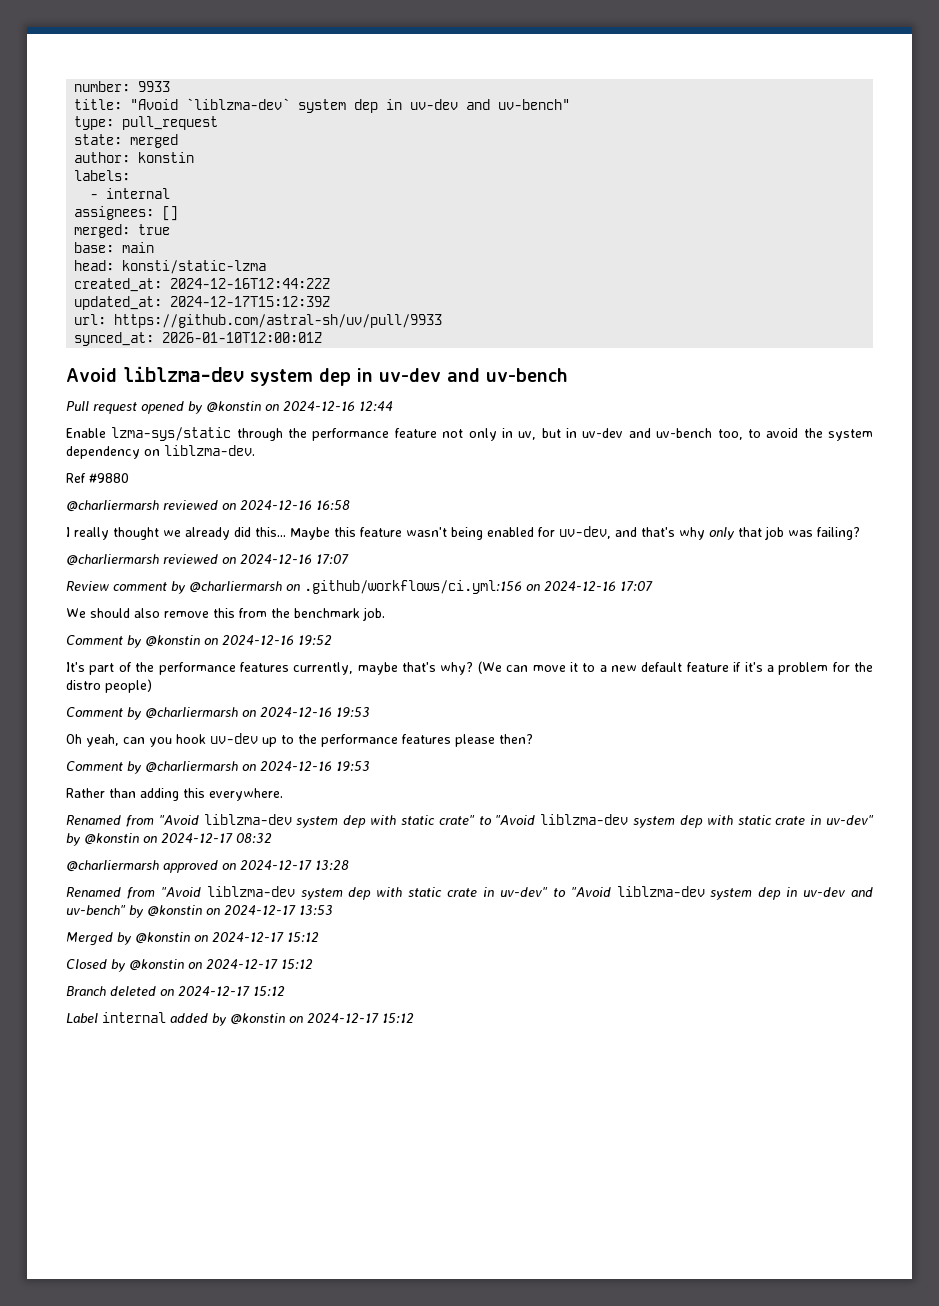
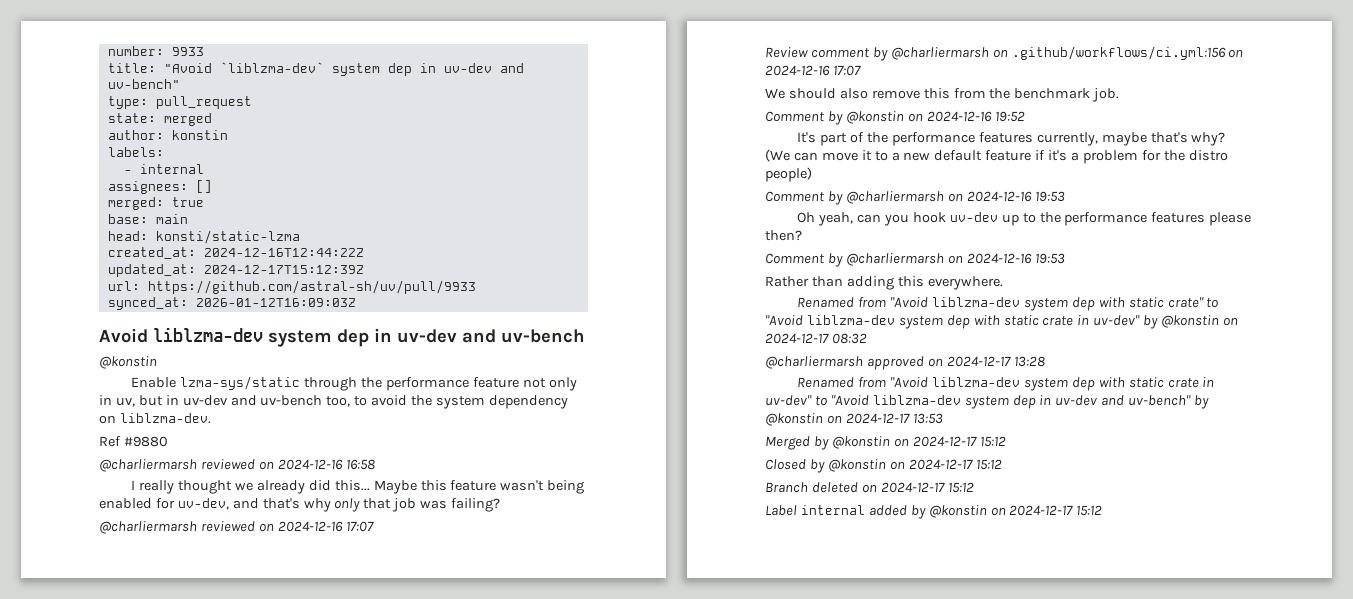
- synced_at: 2026-01-10T12:00:01Z
+ synced_at: 2026-01-12T16:09:03Z
  Avoid liblzma-dev system dep in uv-dev and uv-bench
- Pull request opened by @konstin on 2024-12-16 12:44
+ @konstin

